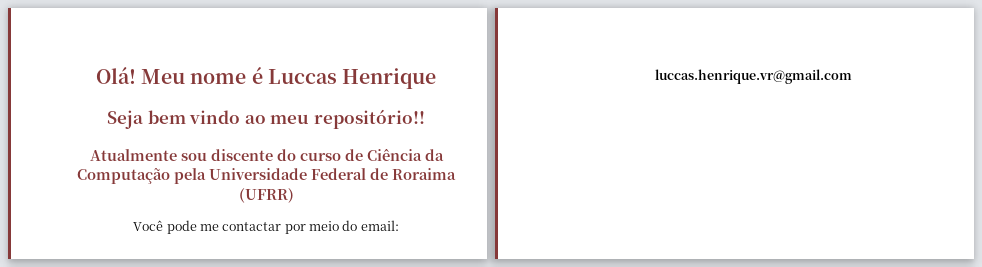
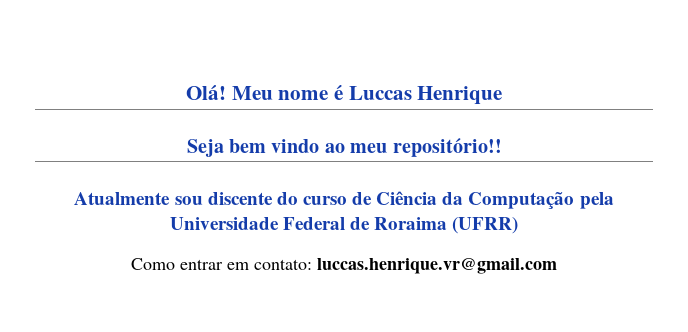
- Você pode me contactar por meio do email: luccas.henrique.vr@gmail.com
+ Como entrar em contato: luccas.henrique.vr@gmail.com

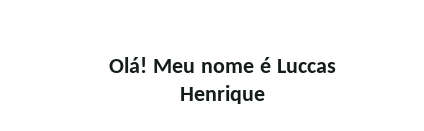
- Seja bem vindo ao meu repositório!!
- Atualmente sou discente do curso de Ciência da Computação pela Universidade Federal de Roraima (UFRR)
- Como entrar em contato: luccas.henrique.vr@gmail.com

